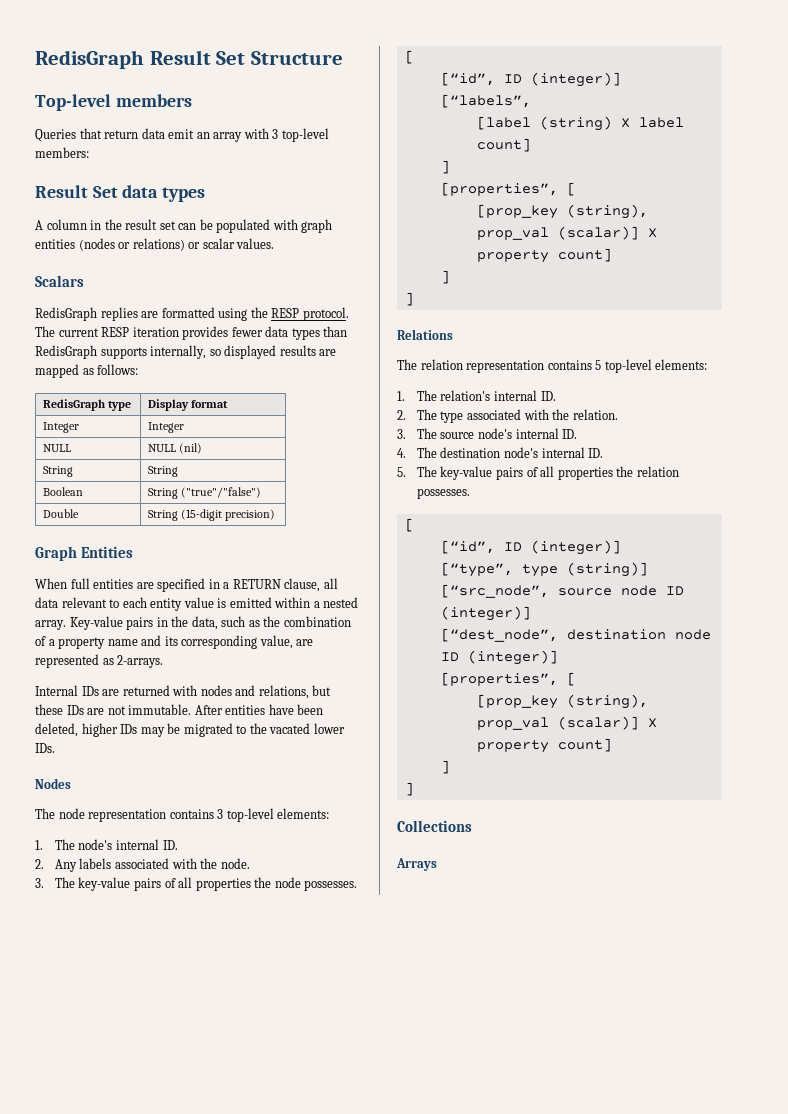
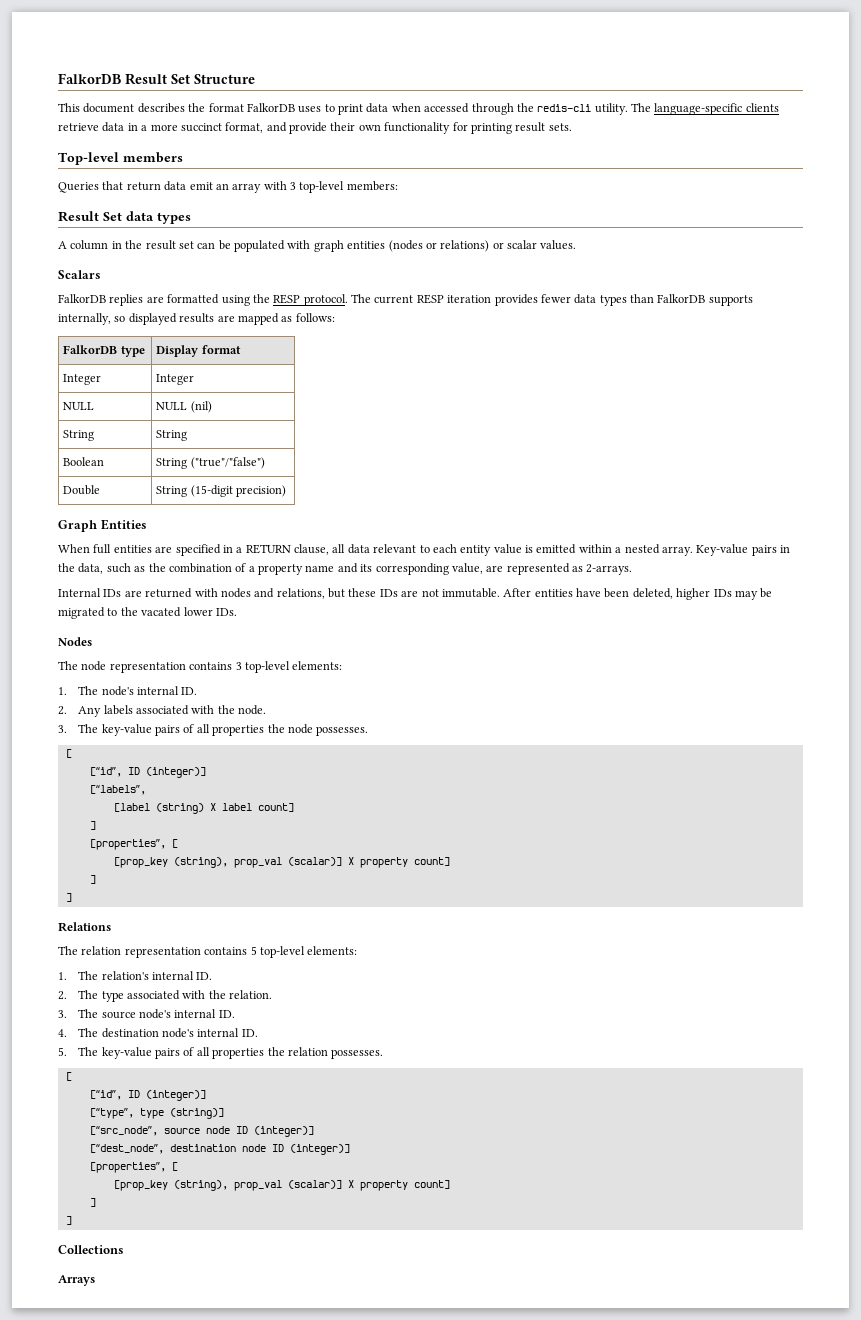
- RedisGraph Result Set Structure
+ FalkorDB Result Set Structure
+ This document describes the format FalkorDB uses to print data when accessed through the redis-cli utility. The language-specific clients retrieve data in a more succinct format, and provide their own functionality for printing result sets.
- RedisGraph replies are formatted using the RESP protocol.
+ FalkorDB replies are formatted using the RESP protocol.
- The current RESP iteration provides fewer data types than RedisGraph supports internally, so displayed results are mapped as follows:
+ The current RESP iteration provides fewer data types than FalkorDB supports internally, so displayed results are mapped as follows:
- RedisGraph type | Display format
+ FalkorDB type | Display format

